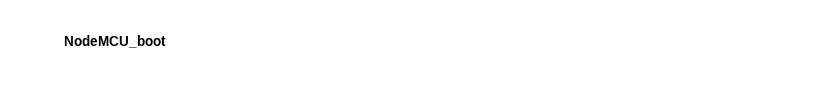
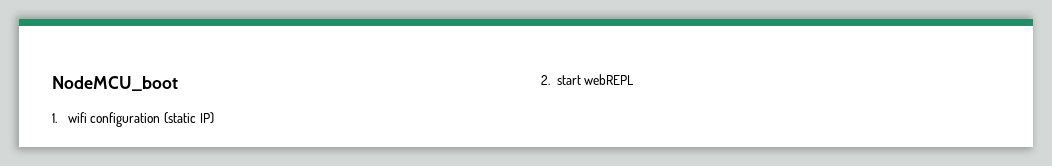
+ 1. wifi configuration (static IP)
+ 2. start webREPL

